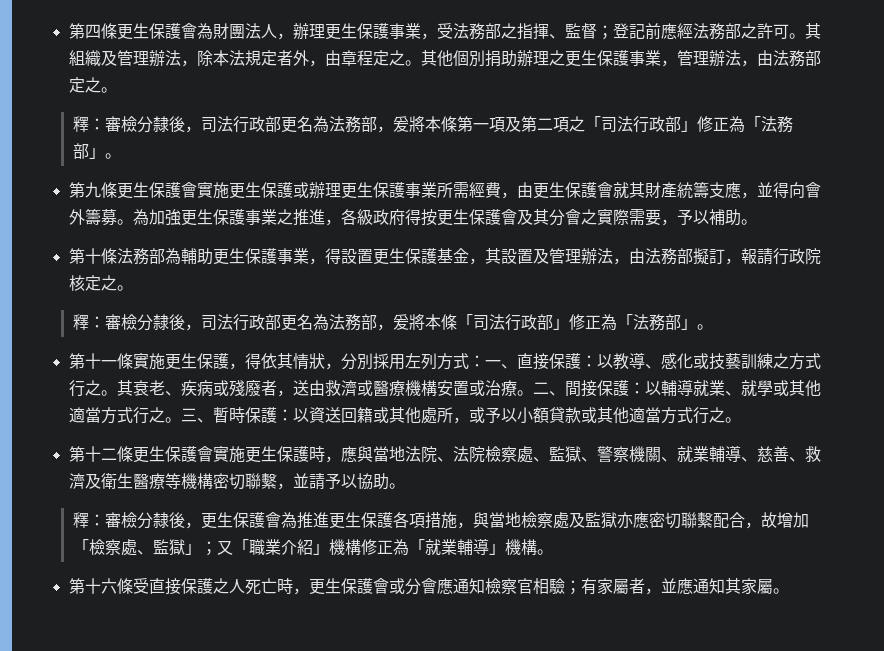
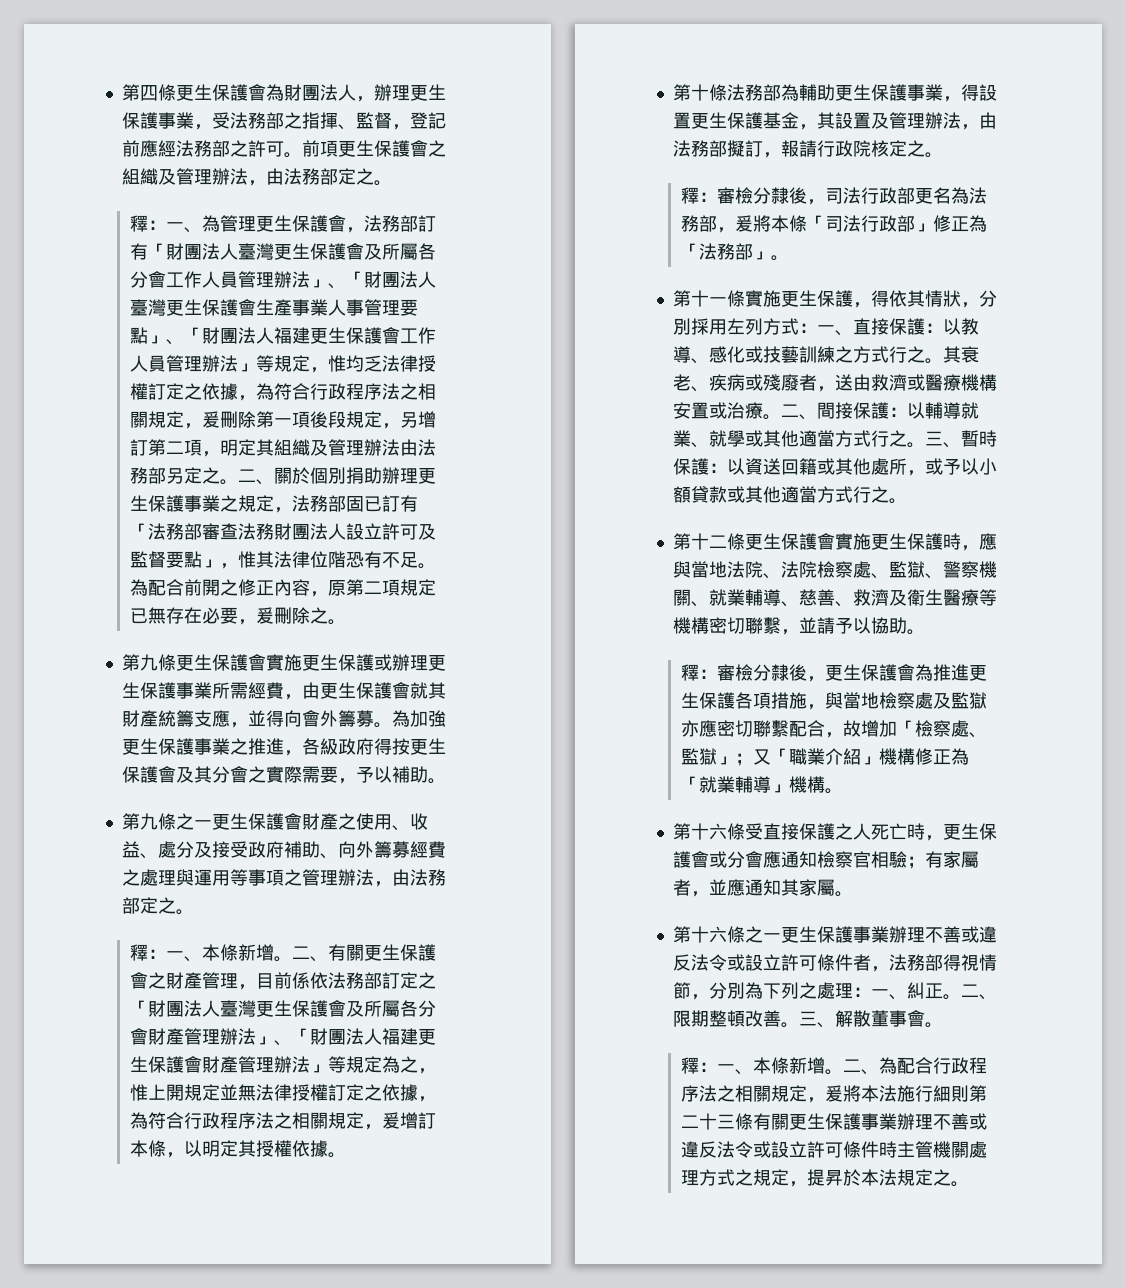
- 第四條更生保護會為財團法人，辦理更生保護事業，受法務部之指揮、監督；登記前應經法務部之許可。
+ 第四條更生保護會為財團法人，辦理更生保護事業，受法務部之指揮、監督，登記前應經法務部之許可。
- 其組織及管理辦法，除本法規定者外，由章程定之。其他個別捐助辦理之更生保護事業，管理辦法，由法務部定之。
- 釋：審檢分隸後，司法行政部更名為法務部，爰將本條第一項及第二項之「司法行政部」修正為「法務部」。
+ 前項更生保護會之組織及管理辦法，由法務部定之。
+ 釋：一、為管理更生保護會，法務部訂有「財團法人臺灣更生保護會及所屬各分會工作人員管理辦法」、「財團法人臺灣更生保護會生產事業人事管理要點」、「財團法人福建更生保護會工作人員管理辦法」等規定，惟均乏法律授權訂定之依據，為符合行政程序法之相關規定，爰刪除第一項後段規定，另增訂第二項，明定其組織及管理辦法由法務部另定之。二、關於個別捐助辦理更生保護事業之規定，法務部固已訂有「法務部審查法務財團法人設立許可及監督要點」，惟其法律位階恐有不足。為配合前開之修正內容，原第二項規定已無存在必要，爰刪除之。
+ 第九條之一更生保護會財產之使用、收益、處分及接受政府補助、向外籌募經費之處理與運用等事項之管理辦法，由法務部定之。
+ 釋：一、本條新增。二、有關更生保護會之財產管理，目前係依法務部訂定之「財團法人臺灣更生保護會及所屬各分會財產管理辦法」、「財團法人福建更生保護會財產管理辦法」等規定為之，惟上開規定並無法律授權訂定之依據，為符合行政程序法之相關規定，爰增訂本條，以明定其授權依據。
+ 第十六條之一更生保護事業辦理不善或違反法令或設立許可條件者，法務部得視情節，分別為下列之處理：一、糾正。二、限期整頓改善。三、解散董事會。
+ 釋：一、本條新增。二、為配合行政程序法之相關規定，爰將本法施行細則第二十三條有關更生保護事業辦理不善或違反法令或設立許可條件時主管機關處理方式之規定，提昇於本法規定之。

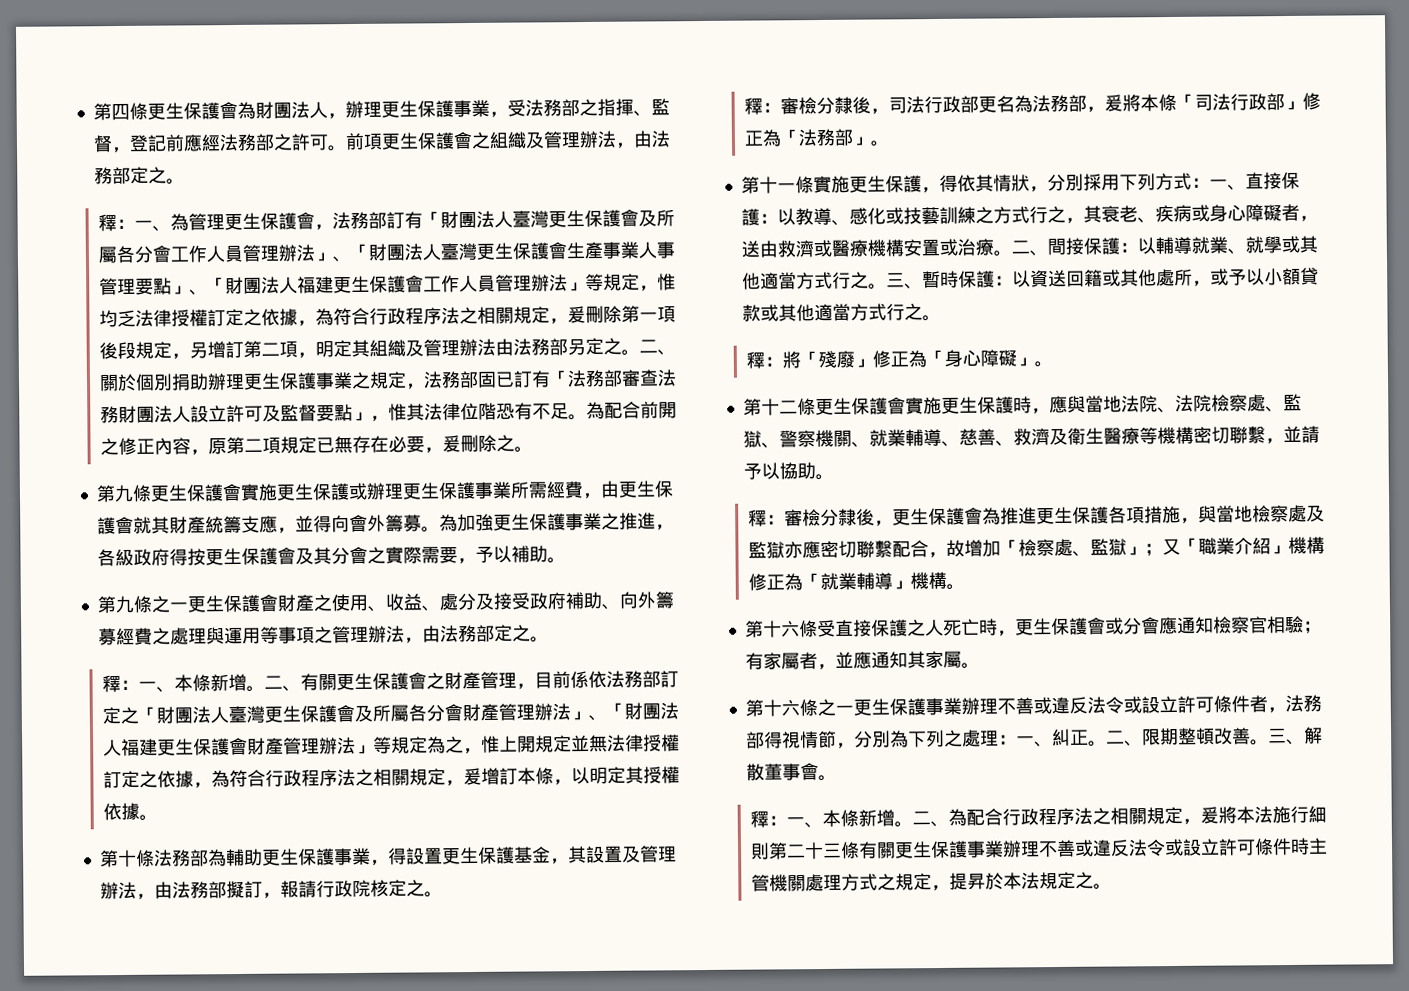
- 第十一條實施更生保護，得依其情狀，分別採用左列方式：一、直接保護：以教導、感化或技藝訓練之方式行之。其衰老、疾病或殘廢者，送由救濟或醫療機構安置或治療。
+ 第十一條實施更生保護，得依其情狀，分別採用下列方式：一、直接保護：以教導、感化或技藝訓練之方式行之，其衰老、疾病或身心障礙者，送由救濟或醫療機構安置或治療。
+ 釋：將「殘廢」修正為「身心障礙」。

